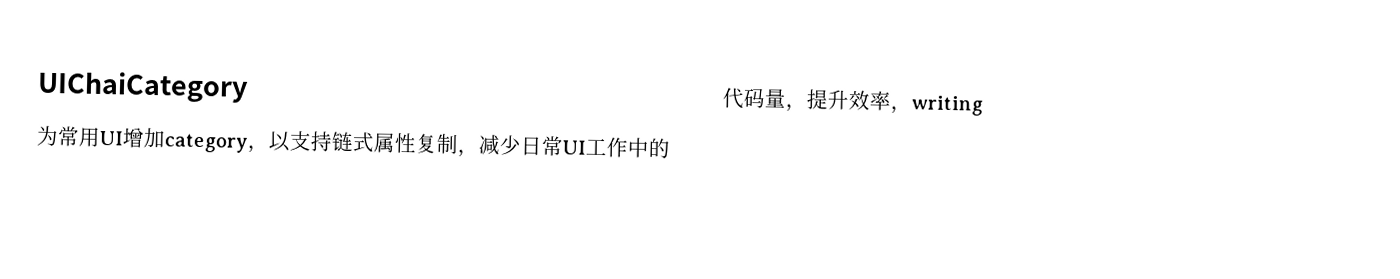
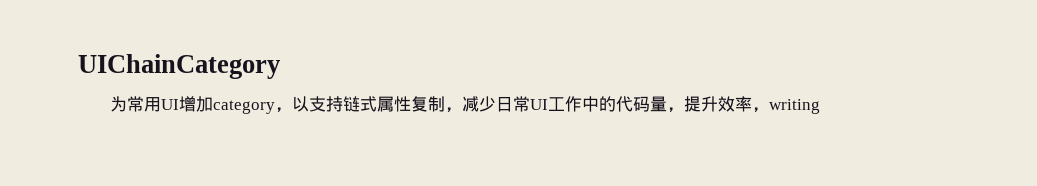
- UIChaiCategory
+ UIChainCategory

